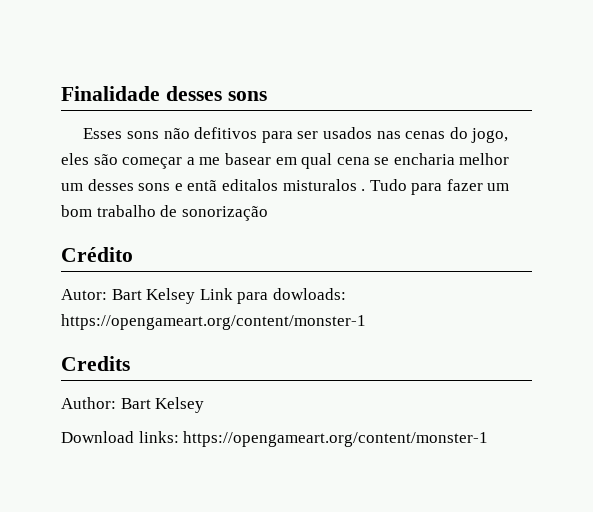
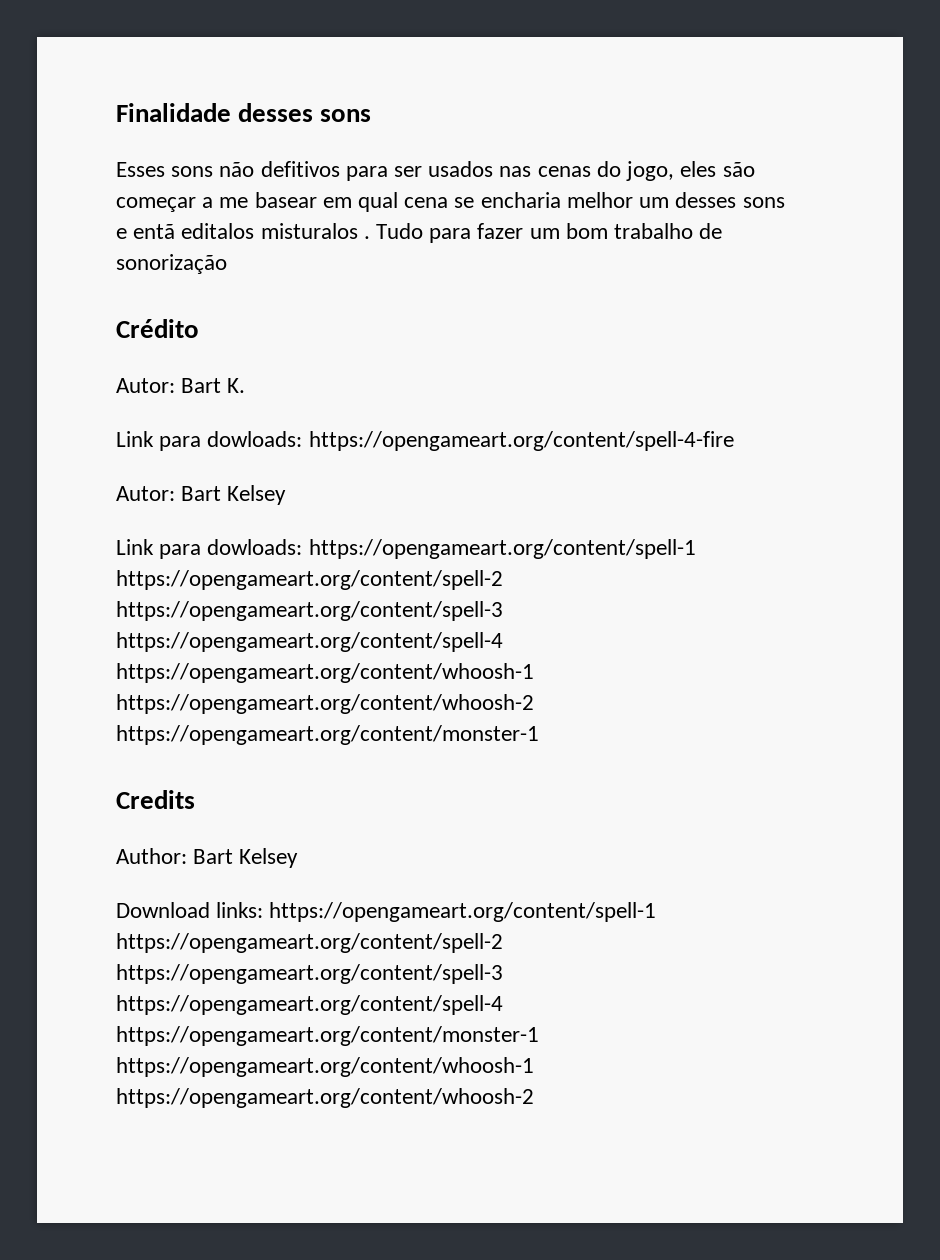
- Autor: Bart Kelsey Link para dowloads: https://opengameart.org/content/monster-1
+ Autor: Bart K.
+ Link para dowloads: https://opengameart.org/content/spell-4-fire
+ Autor: Bart Kelsey
+ Link para dowloads: https://opengameart.org/content/spell-1 https://opengameart.org/content/spell-2 https://opengameart.org/content/spell-3 https://opengameart.org/content/spell-4 https://opengameart.org/content/whoosh-1 https://opengameart.org/content/whoosh-2 https://opengameart.org/content/monster-1
- Download links: https://opengameart.org/content/monster-1
+ Download links: https://opengameart.org/content/spell-1 https://opengameart.org/content/spell-2 https://opengameart.org/content/spell-3 https://opengameart.org/content/spell-4 https://opengameart.org/content/monster-1 https://opengameart.org/content/whoosh-1 https://opengameart.org/content/whoosh-2

